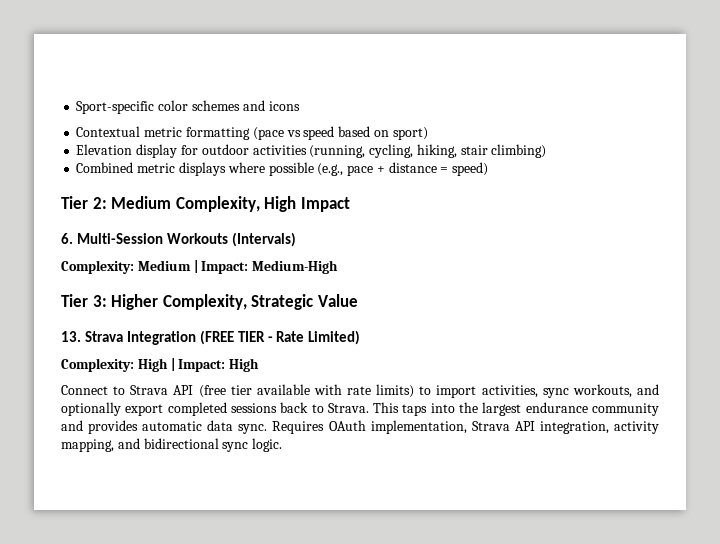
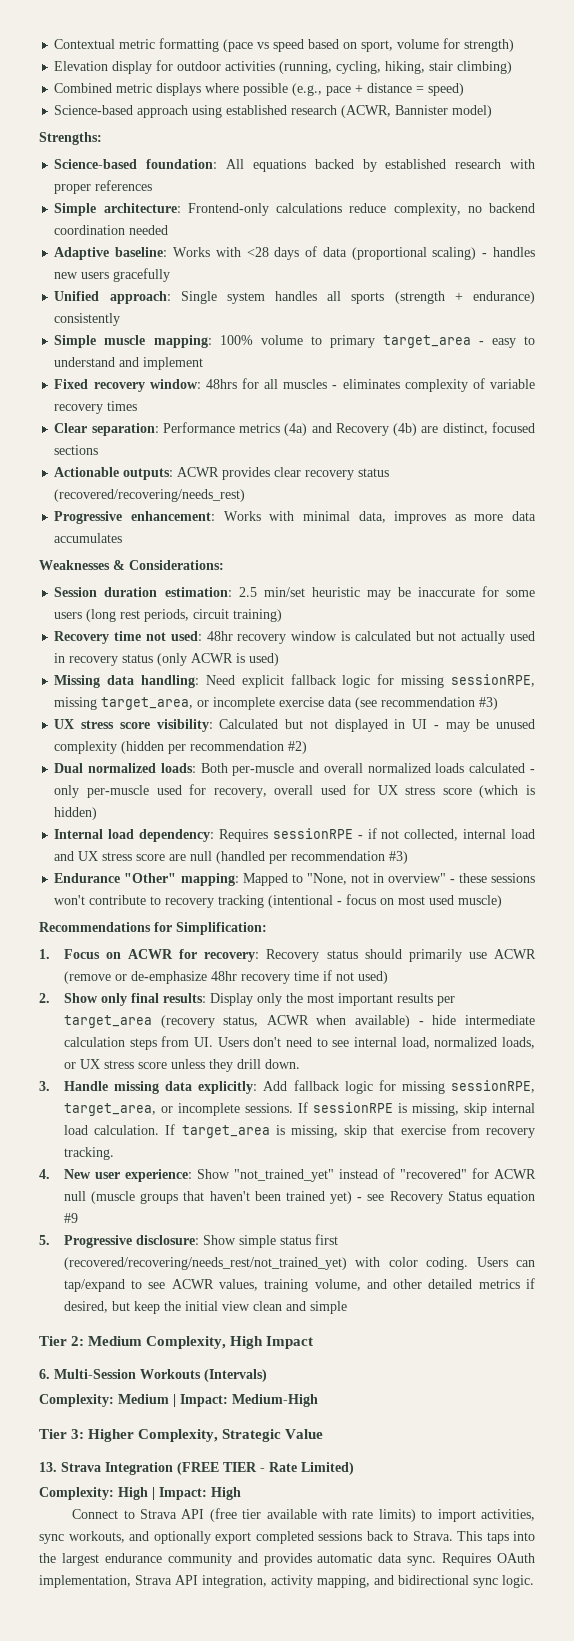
- Sport-specific color schemes and icons
- Contextual metric formatting (pace vs speed based on sport)
+ Contextual metric formatting (pace vs speed based on sport, volume for strength)
+ Science-based approach using established research (ACWR, Bannister model)
+ Strengths:
+ Science-based foundation: All equations backed by established research with proper references
+ Simple architecture: Frontend-only calculations reduce complexity, no backend coordination needed
+ Adaptive baseline: Works with <28 days of data (proportional scaling) - handles new users gracefully
+ Unified approach: Single system handles all sports (strength + endurance) consistently
+ Simple muscle mapping: 100% volume to primary target_area - easy to understand and implement
+ Fixed recovery window: 48hrs for all muscles - eliminates complexity of variable recovery times
+ Clear separation: Performance metrics (4a) and Recovery (4b) are distinct, focused sections
+ Actionable outputs: ACWR provides clear recovery status (recovered/recovering/needs_rest)
+ Progressive enhancement: Works with minimal data, improves as more data accumulates
+ Weaknesses & Considerations:
+ Session duration estimation: 2.5 min/set heuristic may be inaccurate for some users (long rest periods, circuit training)
+ Recovery time not used: 48hr recovery window is calculated but not actually used in recovery status (only ACWR is used)
+ Missing data handling: Need explicit fallback logic for missing sessionRPE, missing target_area, or incomplete exercise data (see recommendation #3)
+ UX stress score visibility: Calculated but not displayed in UI - may be unused complexity (hidden per recommendation #2)
+ Dual normalized loads: Both per-muscle and overall normalized loads calculated - only per-muscle used for recovery, overall used for UX stress score (which is hidden)
+ Internal load dependency: Requires sessionRPE - if not collected, internal load and UX stress score are null (handled per recommendation #3)
+ Endurance "Other" mapping: Mapped to "None, not in overview" - these sessions won't contribute to recovery tracking (intentional - focus on most used muscle)
+ Recommendations for Simplification:
+ 1. Focus on ACWR for recovery: Recovery status should primarily use ACWR (remove or de-emphasize 48hr recovery time if not used)
+ 2. Show only final results: Display only the most important results per target_area (recovery status, ACWR when available) - hide intermediate calculation steps from UI. Users don't need to see internal load, normalized loads, or UX stress score unless they drill down.
+ 3. Handle missing data explicitly: Add fallback logic for missing sessionRPE, target_area, or incomplete sessions. If sessionRPE is missing, skip internal load calculation. If target_area is missing, skip that exercise from recovery tracking.
+ 4. New user experience: Show "not_trained_yet" instead of "recovered" for ACWR null (muscle groups that haven't been trained yet) - see Recovery Status equation #9
+ 5. Progressive disclosure: Show simple status first (recovered/recovering/needs_rest/not_trained_yet) with color coding. Users can tap/expand to see ACWR values, training volume, and other detailed metrics if desired, but keep the initial view clean and simple

